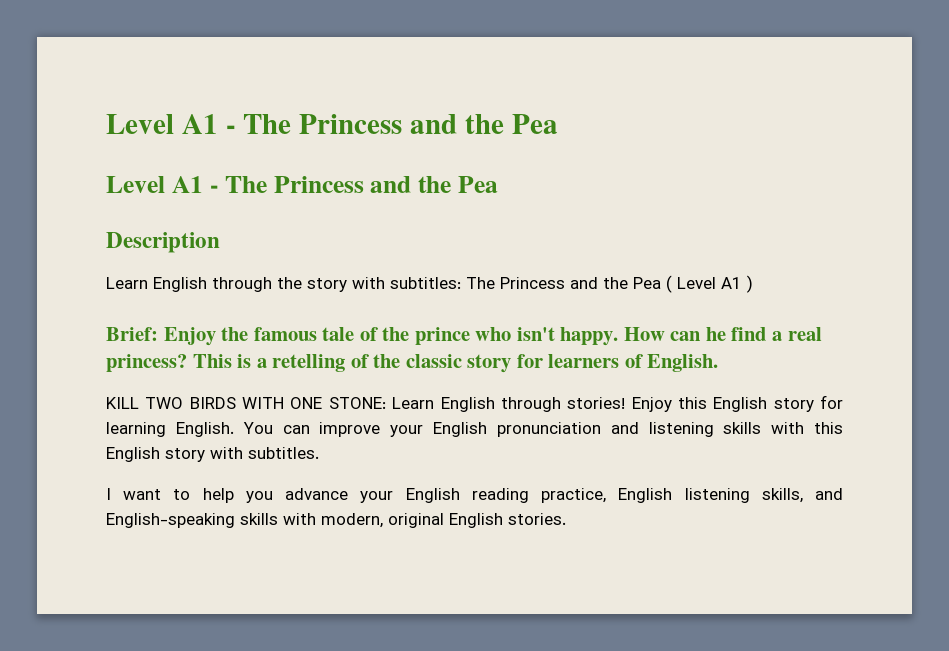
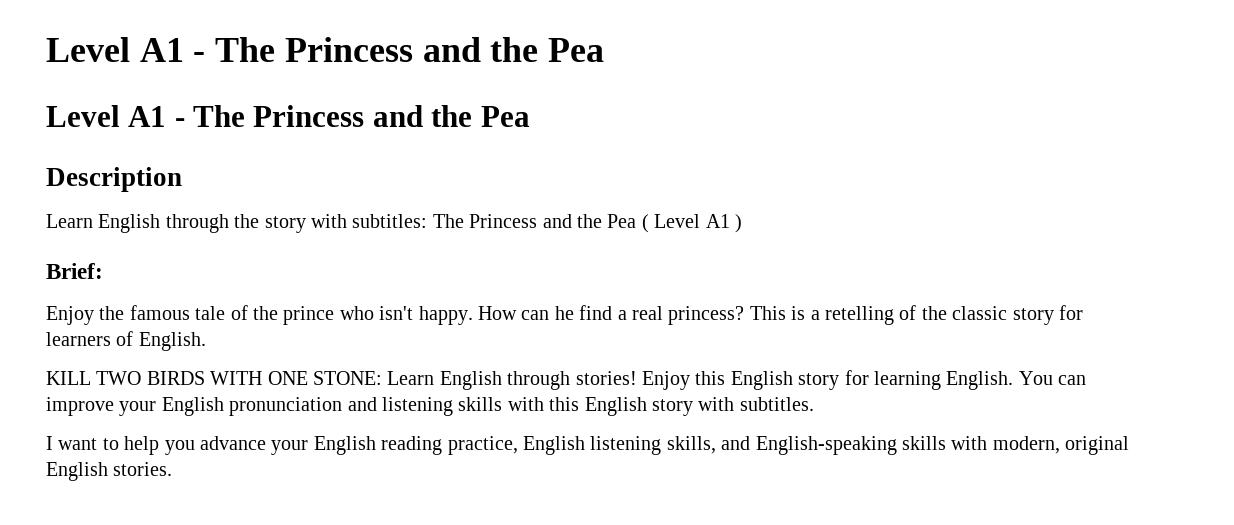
- Brief: Enjoy the famous tale of the prince who isn't happy.
+ Brief:
+ Enjoy the famous tale of the prince who isn't happy.

